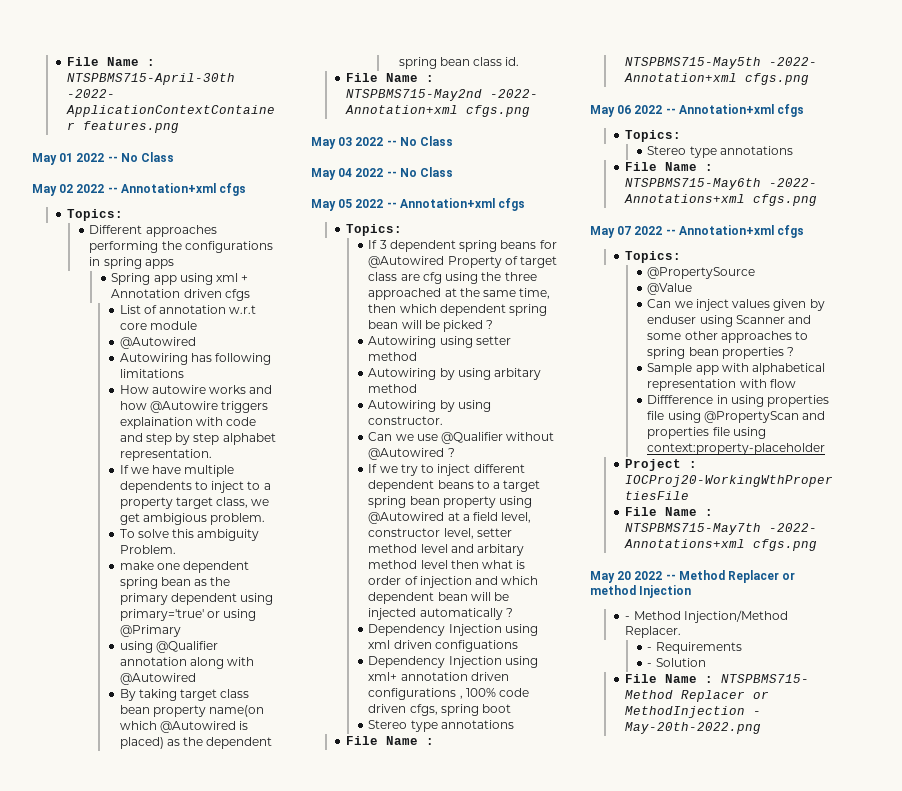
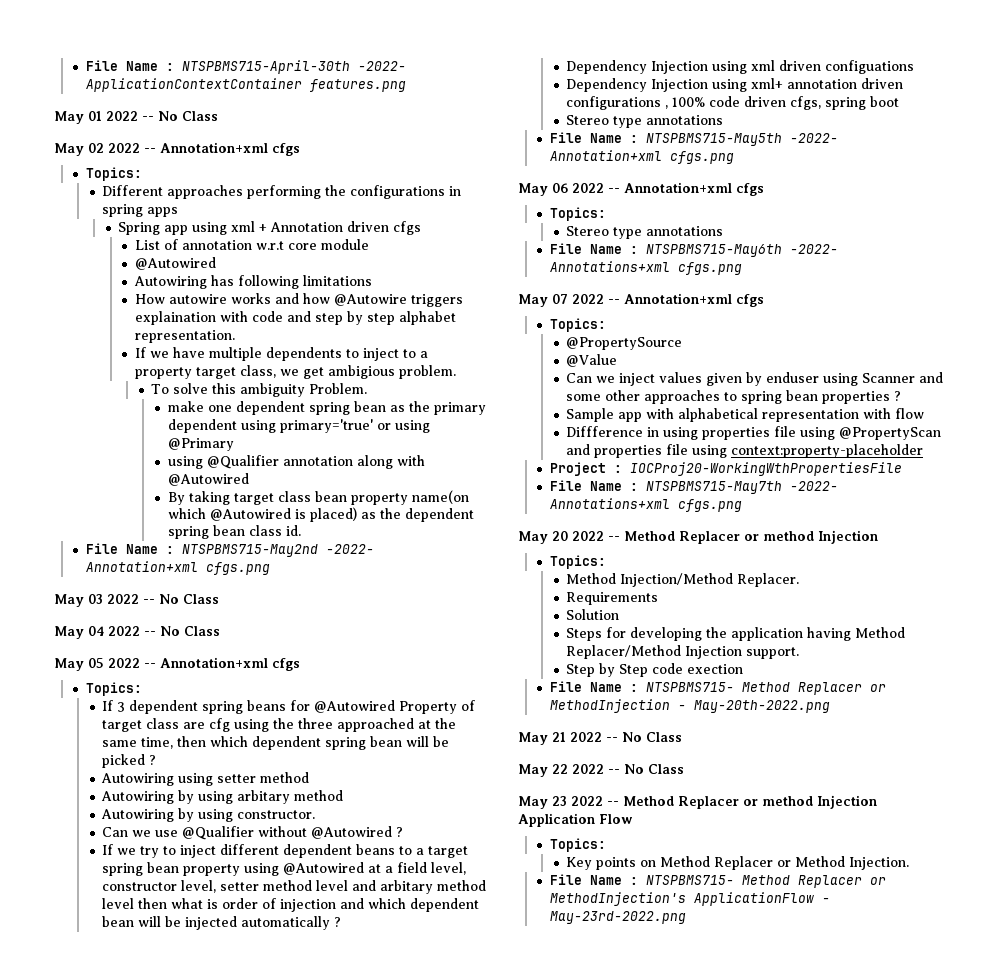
  May 20 2022 -- Method Replacer or method Injection
- - Method Injection/Method Replacer.
+ Topics:
+ Method Injection/Method Replacer.
- - Requirements
+ Requirements
- - Solution
+ Solution
+ Steps for developing the application having Method Replacer/Method Injection support.
+ Step by Step code exection
+ May 21 2022 -- No Class
+ May 22 2022 -- No Class
+ May 23 2022 -- Method Replacer or method Injection Application Flow
+ Topics:
+ Key points on Method Replacer or Method Injection.
+ File Name : NTSPBMS715- Method Replacer or MethodInjection's ApplicationFlow - May-23rd-2022.png

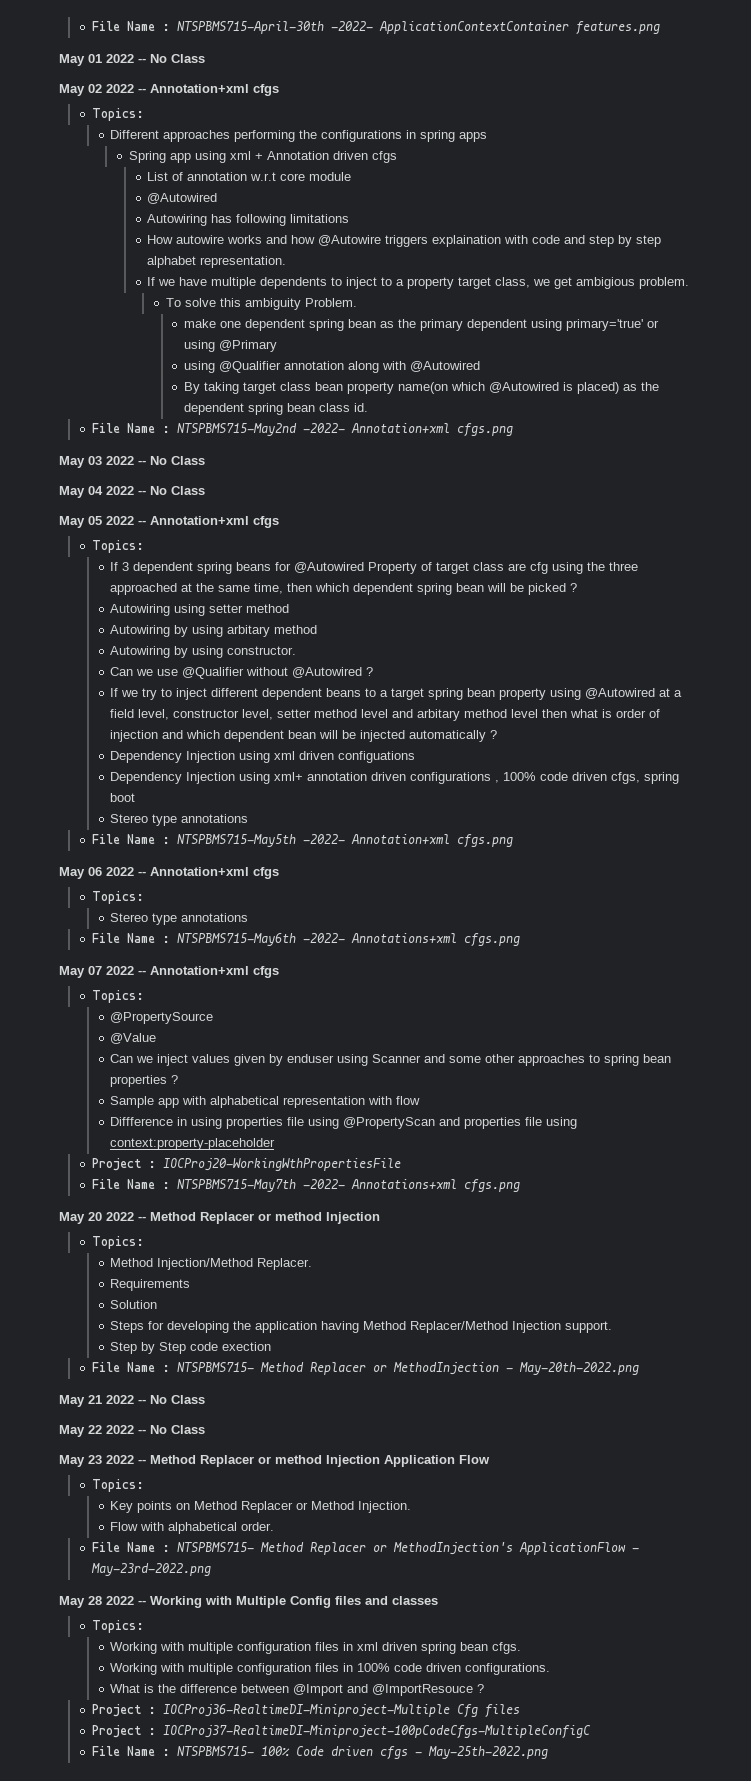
+ Flow with alphabetical order.
+ May 28 2022 -- Working with Multiple Config files and classes
+ Topics:
+ Working with multiple configuration files in xml driven spring bean cfgs.
+ Working with multiple configuration files in 100% code driven configurations.
+ What is the difference between @Import and @ImportResouce ?
+ Project : IOCProj36-RealtimeDI-Miniproject-Multiple Cfg files
+ Project : IOCProj37-RealtimeDI-Miniproject-100pCodeCfgs-MultipleConfigC
+ File Name : NTSPBMS715- 100% Code driven cfgs - May-25th-2022.png

